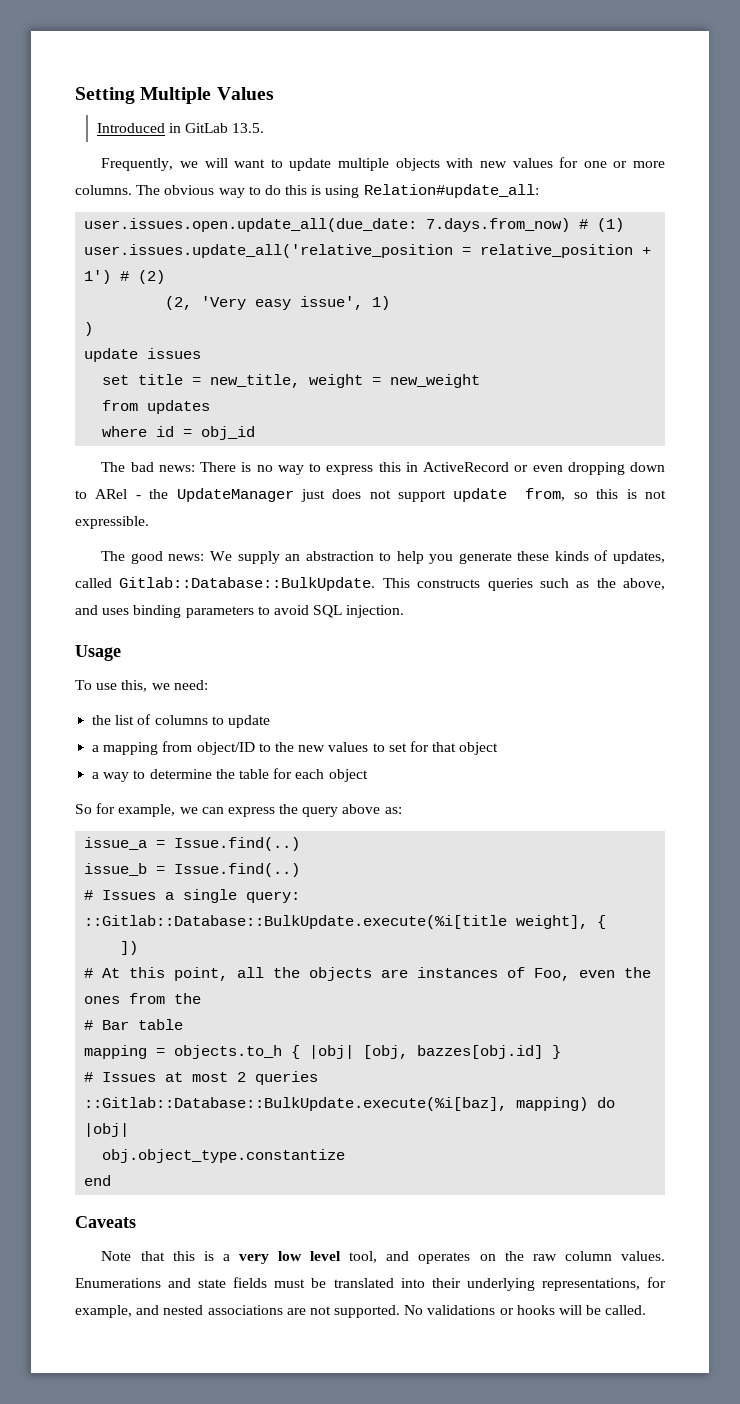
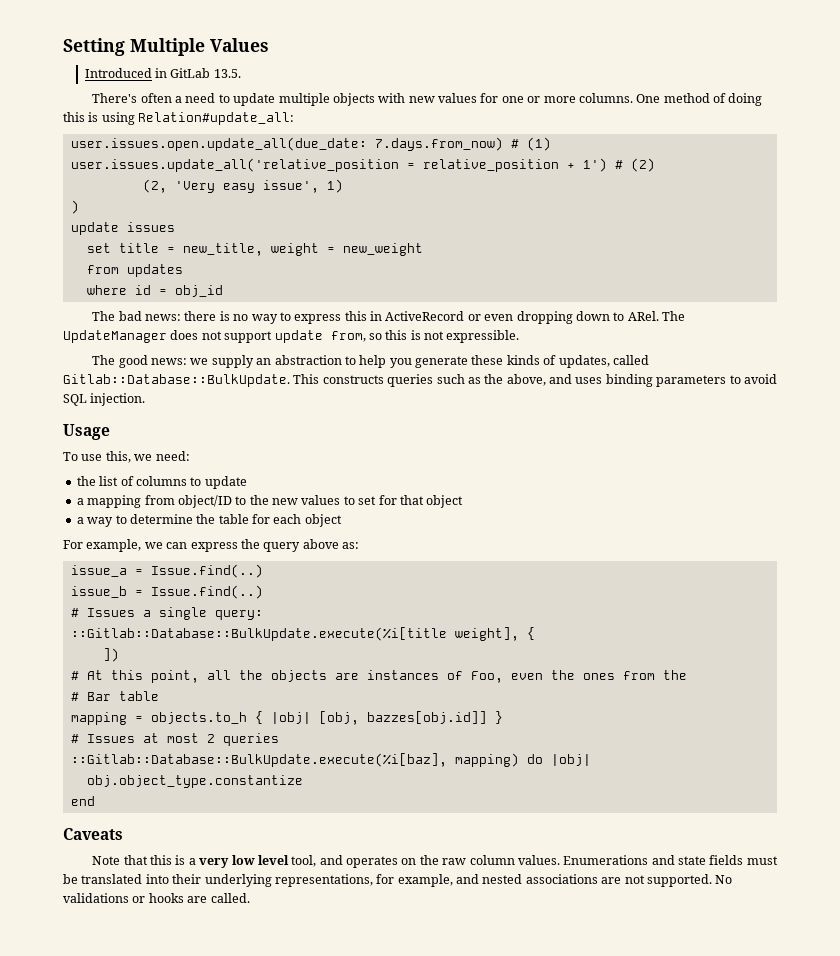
- Frequently, we will want to update multiple objects with new values for one or more columns.
+ There's often a need to update multiple objects with new values for one or more columns.
- The obvious way to do this is using Relation#update_all:
+ One method of doing this is using Relation#update_all:
- The bad news: There is no way to express this in ActiveRecord or even dropping down to ARel - the UpdateManager just does not support update from, so this is not expressible.
+ The bad news: there is no way to express this in ActiveRecord or even dropping down to ARel. The UpdateManager does not support update from, so this is not expressible.
- The good news: We supply an abstraction to help you generate these kinds of updates, called Gitlab::Database::BulkUpdate.
+ The good news: we supply an abstraction to help you generate these kinds of updates, called Gitlab::Database::BulkUpdate.
- So for example, we can express the query above as:
+ For example, we can express the query above as:
- mapping = objects.to_h { |obj| [obj, bazzes[obj.id] }
+ mapping = objects.to_h { |obj| [obj, bazzes[obj.id]] }
- No validations or hooks will be called.
+ No validations or hooks are called.

